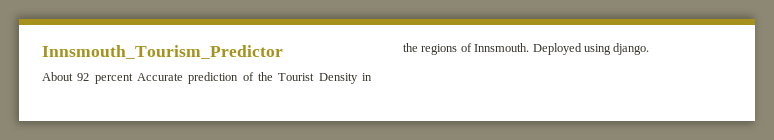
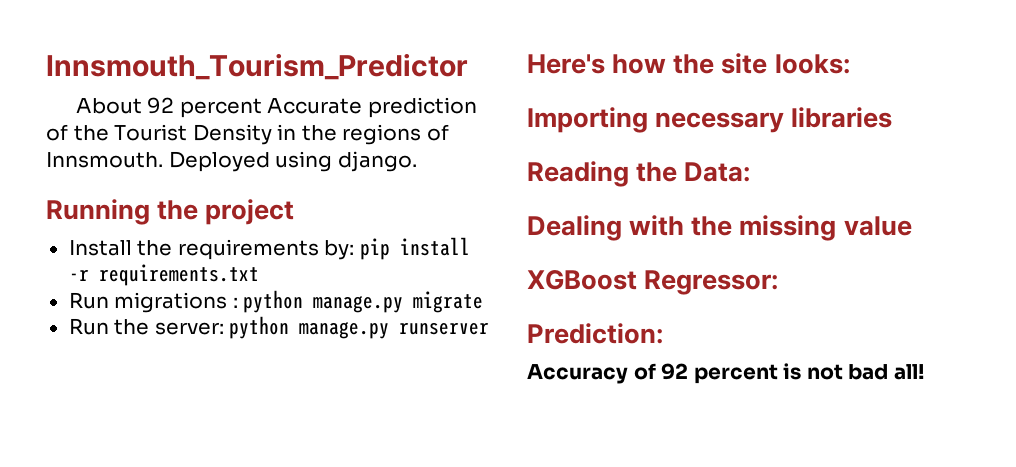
+ Running the project
+ Install the requirements by: pip install -r requirements.txt
+ Run migrations : python manage.py migrate
+ Run the server: python manage.py runserver
+ Here's how the site looks:
+ Importing necessary libraries
+ Reading the Data:
+ Dealing with the missing value
+ XGBoost Regressor:
+ Prediction:
+ Accuracy of 92 percent is not bad all!

